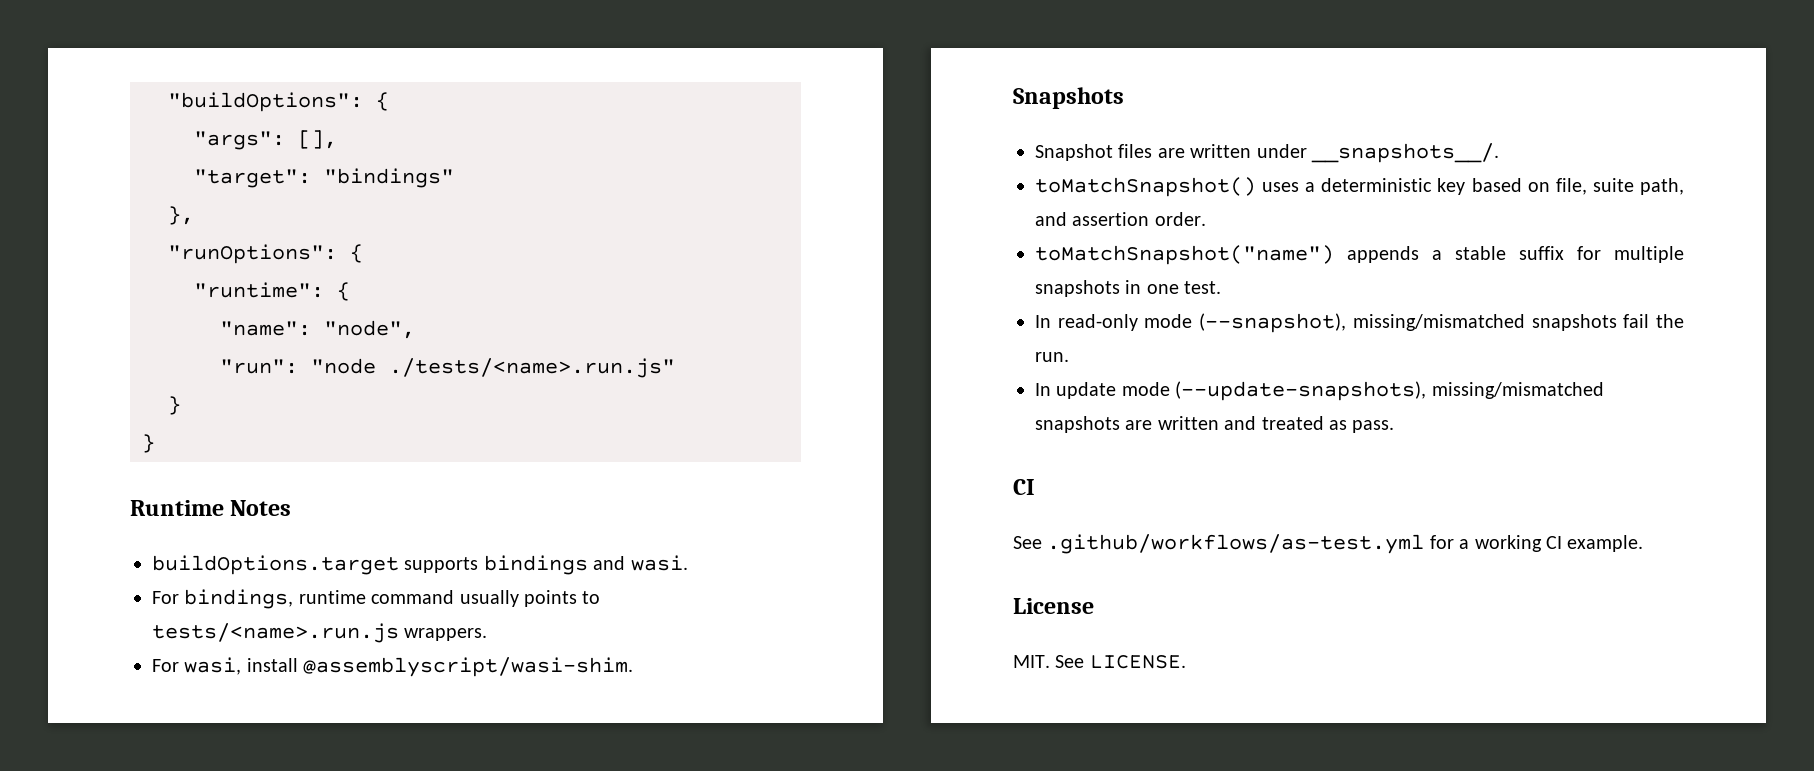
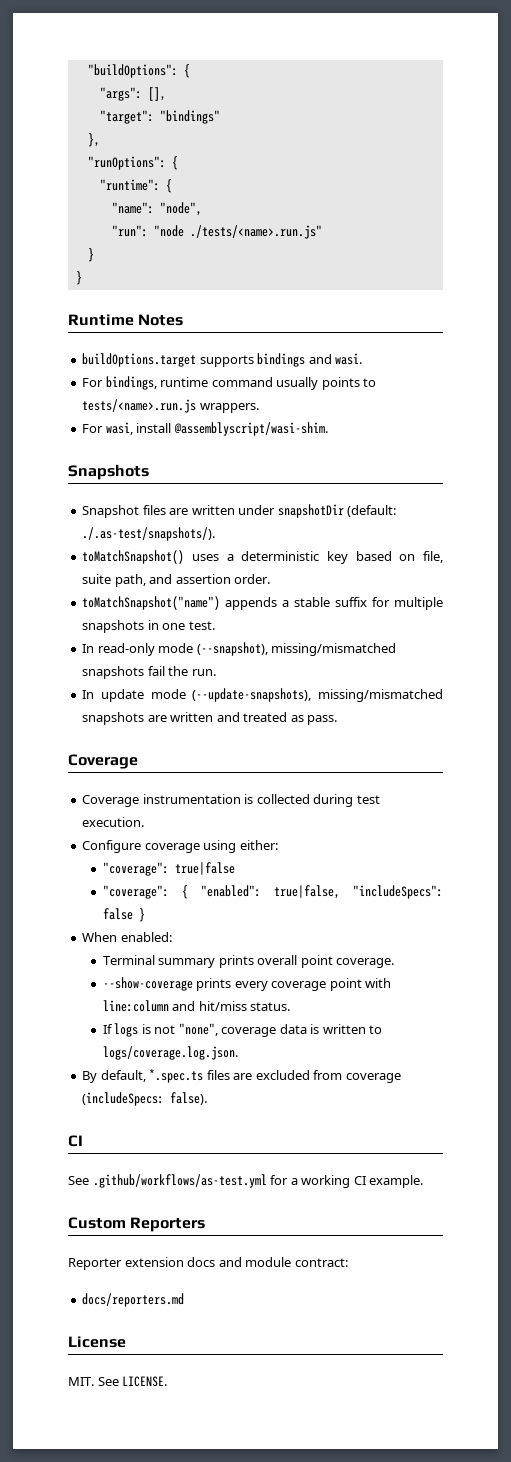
- Snapshot files are written under __snapshots__/.
+ Snapshot files are written under snapshotDir (default: ./.as-test/snapshots/).
  In update mode (--update-snapshots), missing/mismatched snapshots are written and treated as pass.
+ Coverage
+ Coverage instrumentation is collected during test execution.
+ Configure coverage using either:
+ "coverage": true|false
+ "coverage": { "enabled": true|false, "includeSpecs": false }
+ When enabled:
+ Terminal summary prints overall point coverage.
+ --show-coverage prints every coverage point with line:column and hit/miss status.
+ If logs is not "none", coverage data is written to logs/coverage.log.json.
+ By default, *.spec.ts files are excluded from coverage (includeSpecs: false).
+ Custom Reporters
+ Reporter extension docs and module contract:
+ docs/reporters.md

